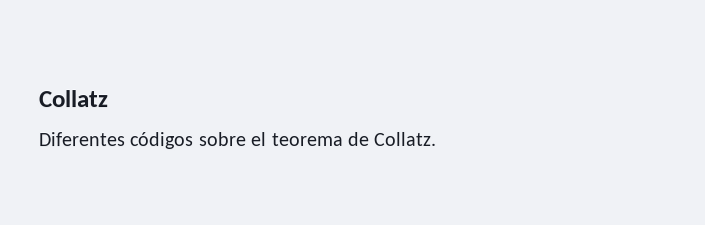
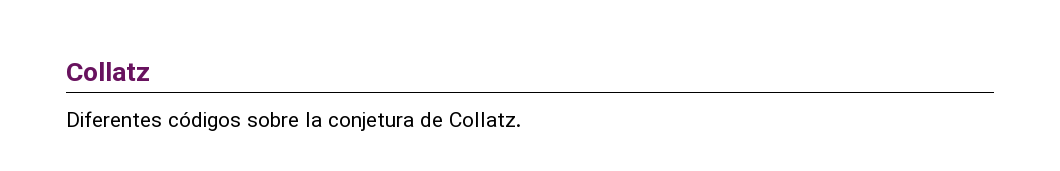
- Diferentes códigos sobre el teorema de Collatz.
+ Diferentes códigos sobre la conjetura de Collatz.

